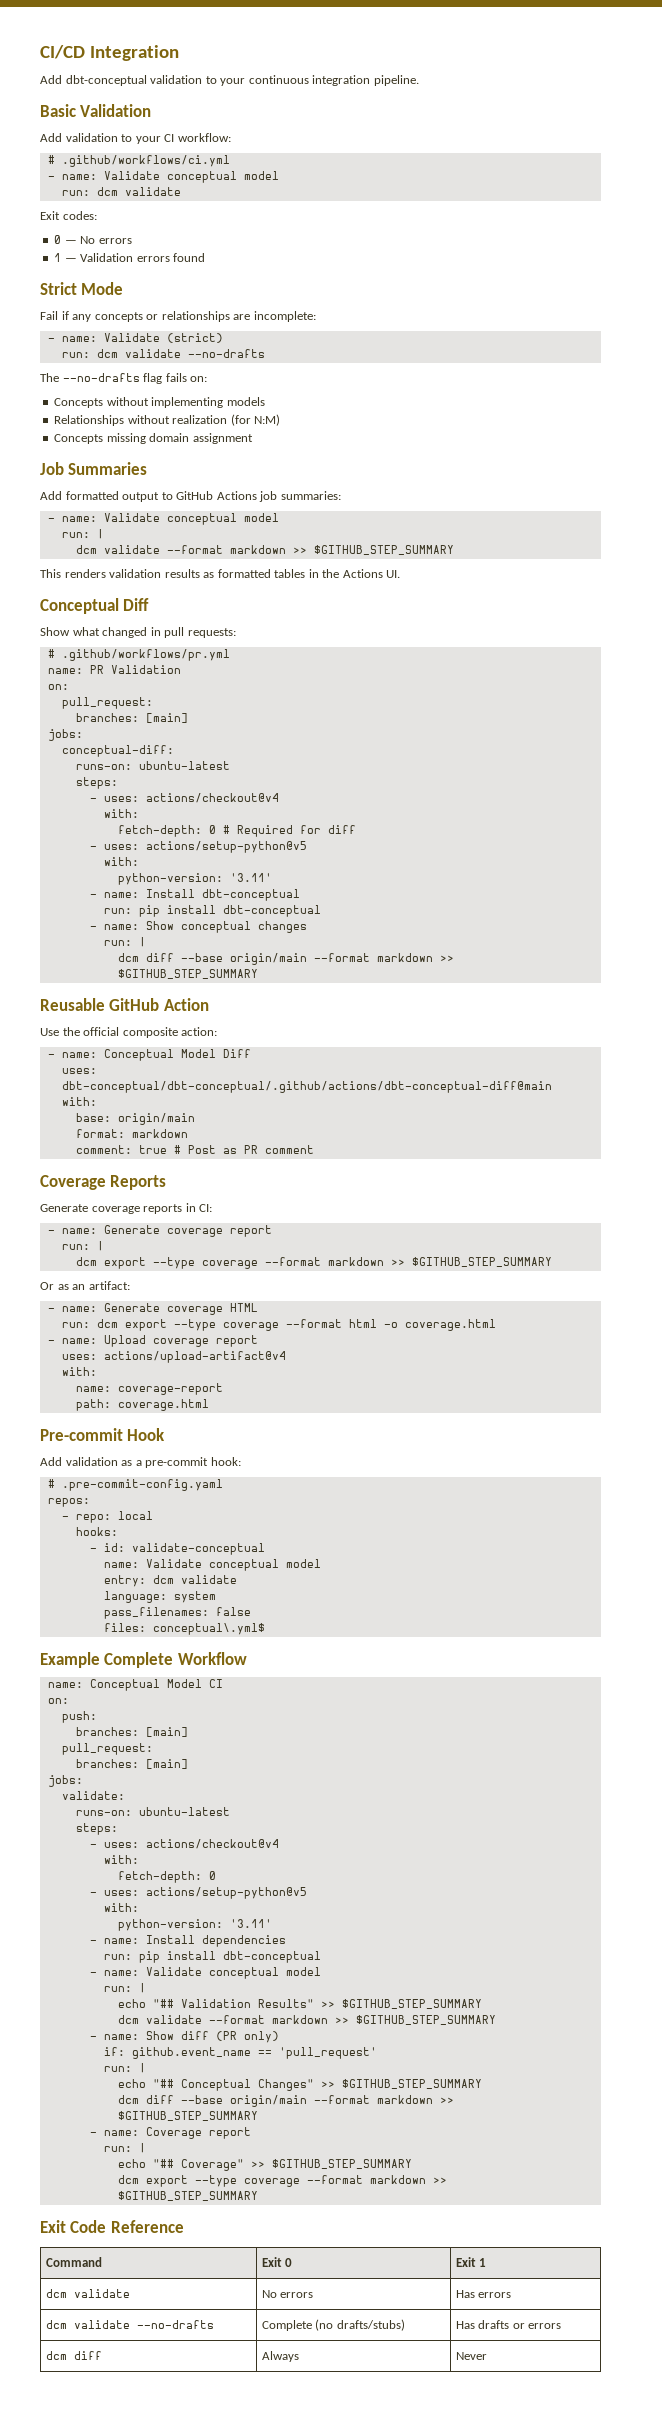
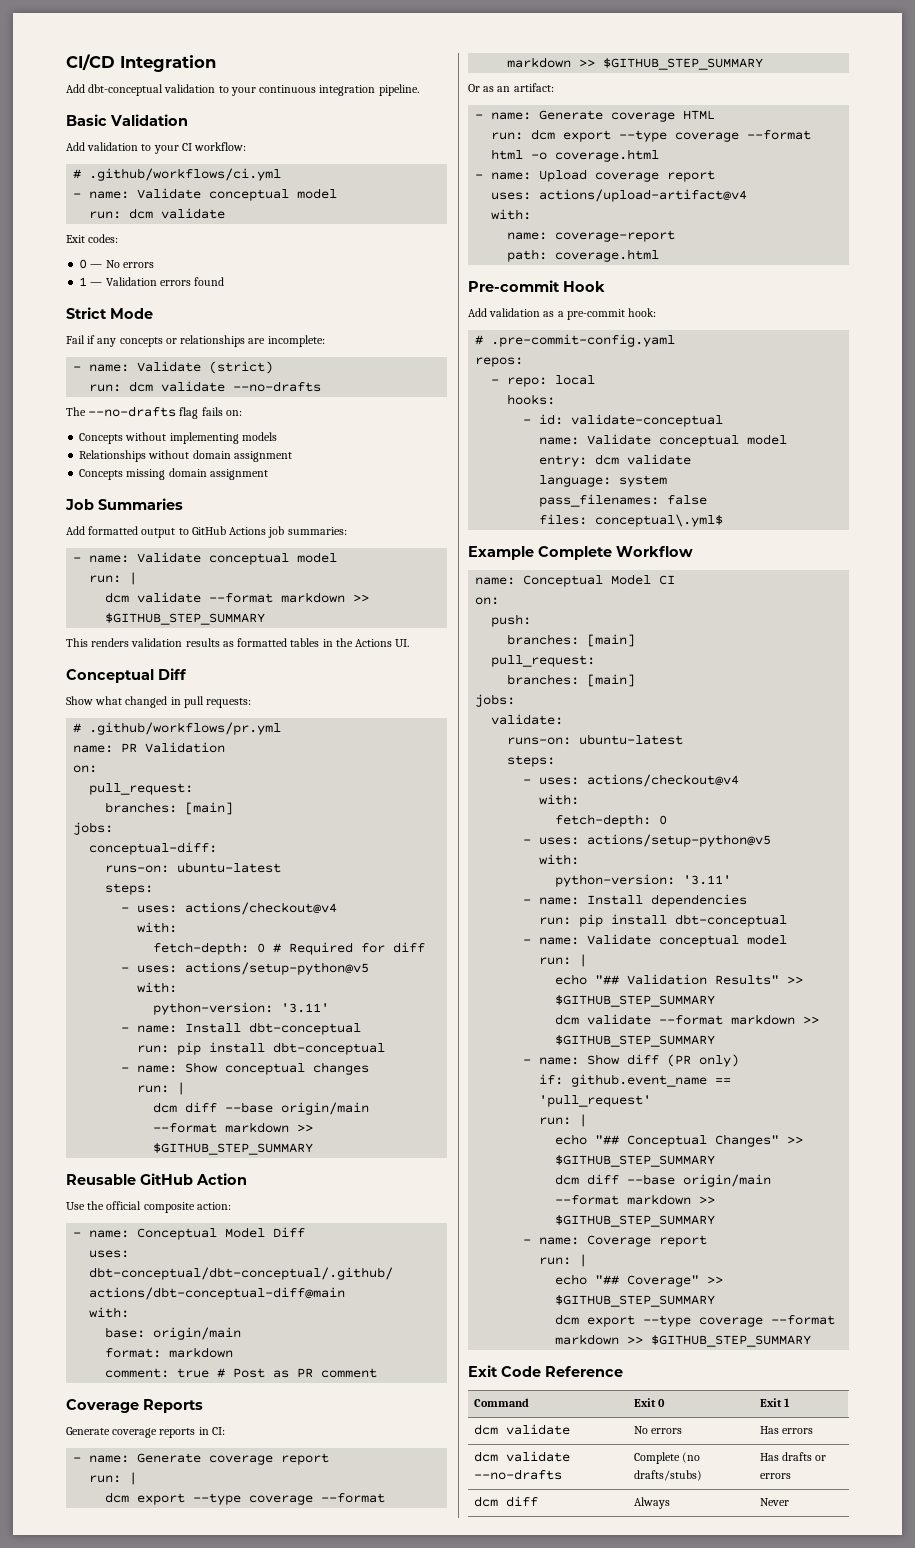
- Relationships without realization (for N:M)
+ Relationships without domain assignment

